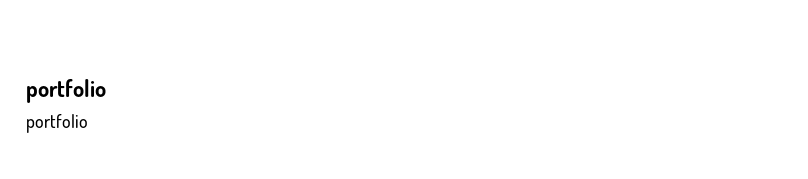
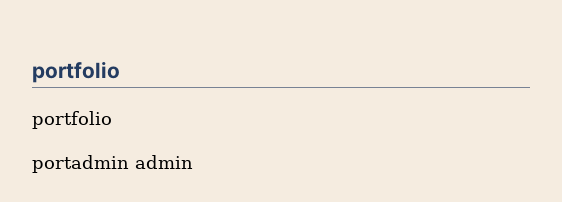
+ portadmin admin

